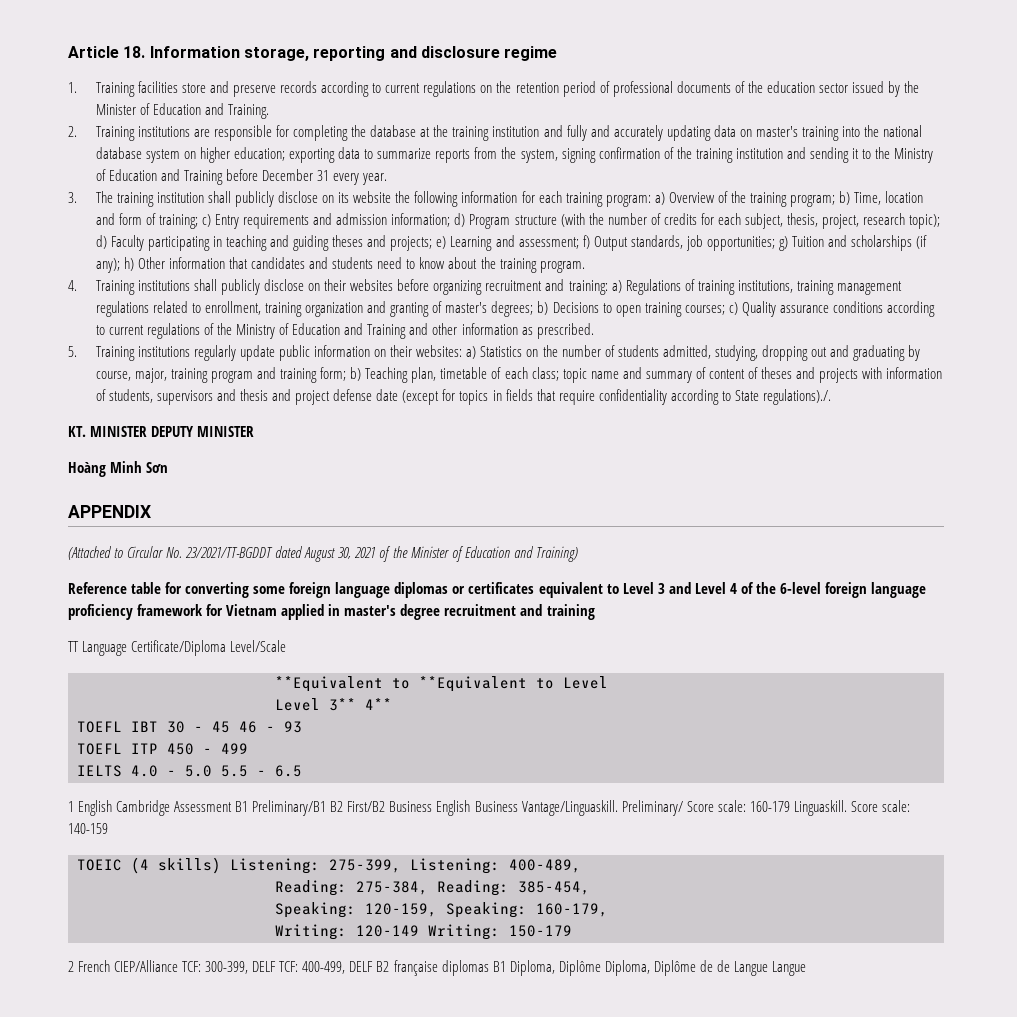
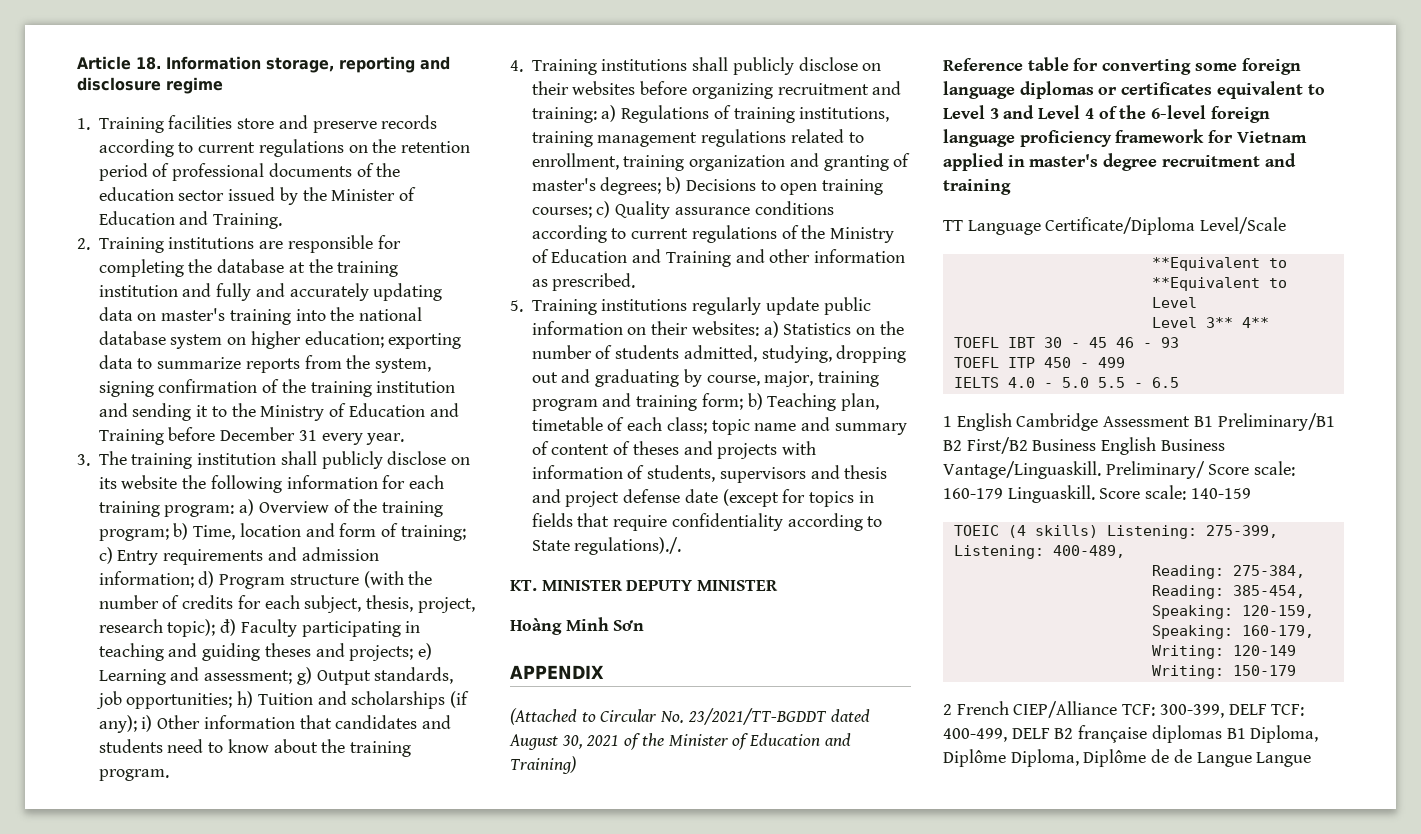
- d) Faculty participating in teaching and guiding theses and projects;
+ đ) Faculty participating in teaching and guiding theses and projects;
- f) Output standards, job opportunities;
+ g) Output standards, job opportunities;
- g) Tuition and scholarships (if any);
+ h) Tuition and scholarships (if any);
- h) Other information that candidates and students need to know about the training program.
+ i) Other information that candidates and students need to know about the training program.

